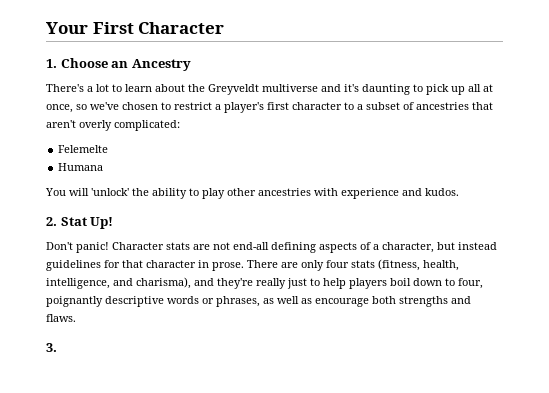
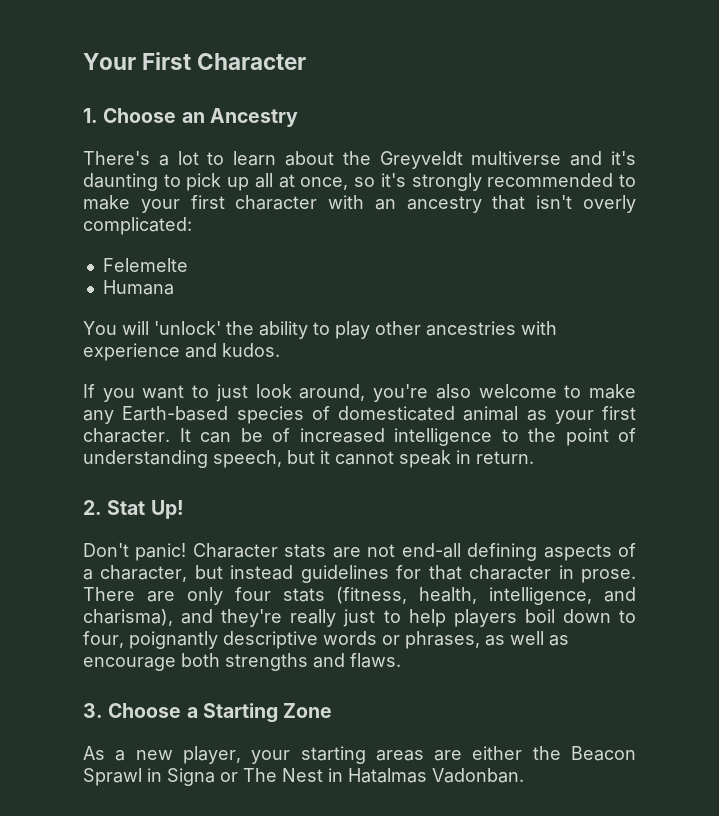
- There's a lot to learn about the Greyveldt multiverse and it's daunting to pick up all at once, so we've chosen to restrict a player's first character to a subset of ancestries that aren't overly complicated:
+ There's a lot to learn about the Greyveldt multiverse and it's daunting to pick up all at once, so it's strongly recommended to make your first character with an ancestry that isn't overly complicated:
+ If you want to just look around, you're also welcome to make any Earth-based species of domesticated animal as your first character. It can be of increased intelligence to the point of understanding speech, but it cannot speak in return.
- 3.
+ 3. Choose a Starting Zone
+ As a new player, your starting areas are either the Beacon Sprawl in Signa or The Nest in Hatalmas Vadonban.

